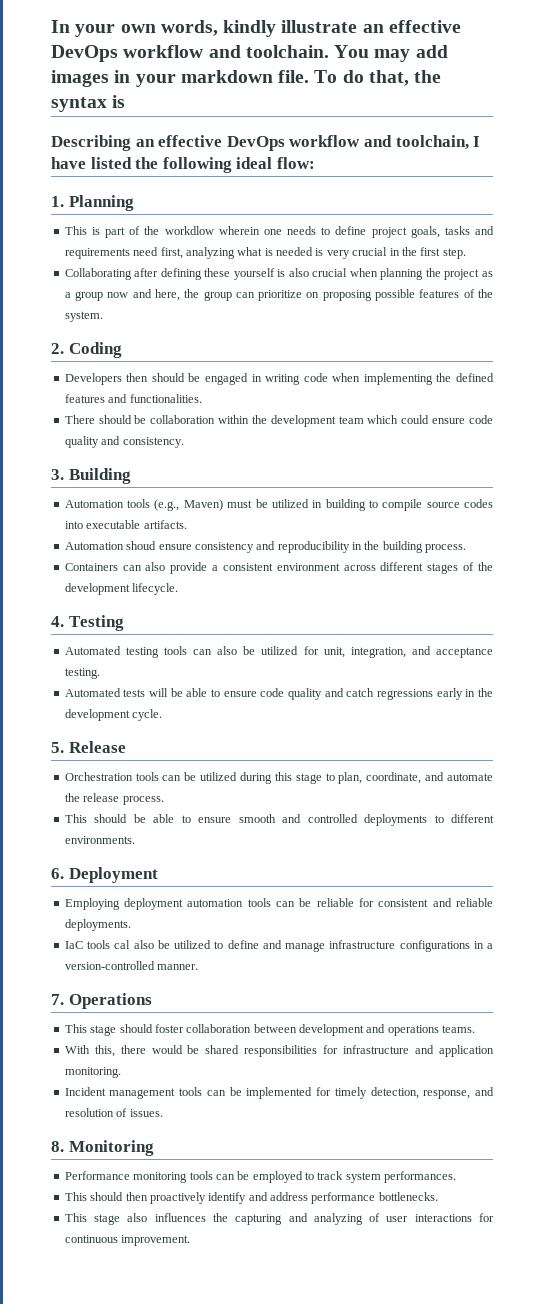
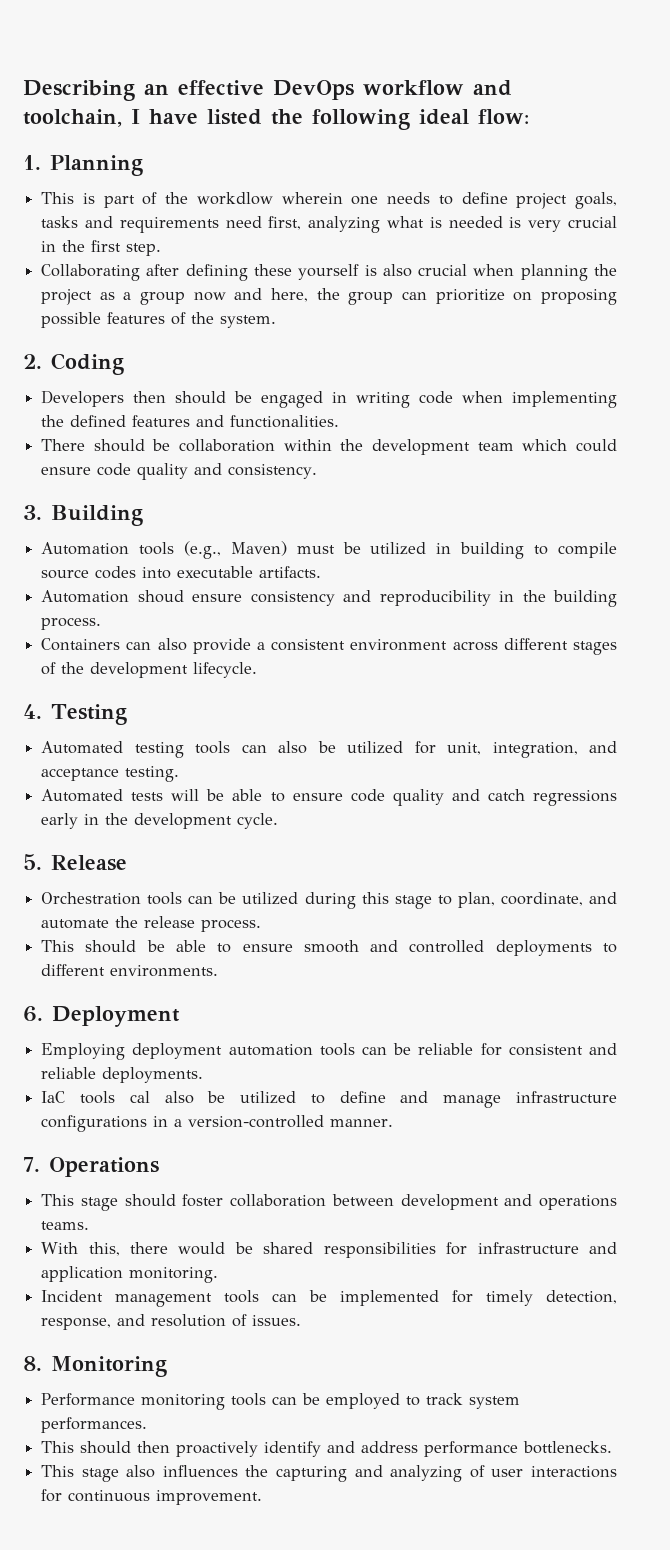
- In your own words, kindly illustrate an effective DevOps workflow and toolchain. You may add images in your markdown file. To do that, the syntax is

